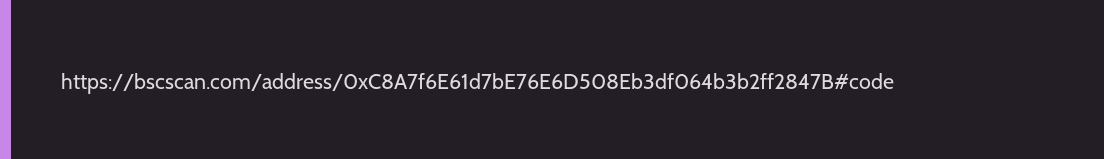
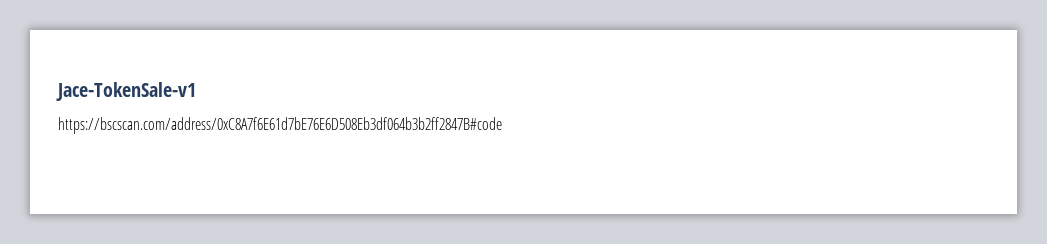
+ Jace-TokenSale-v1

